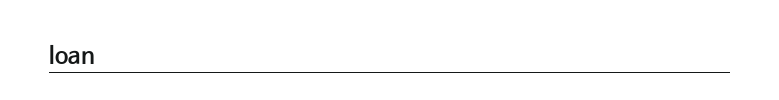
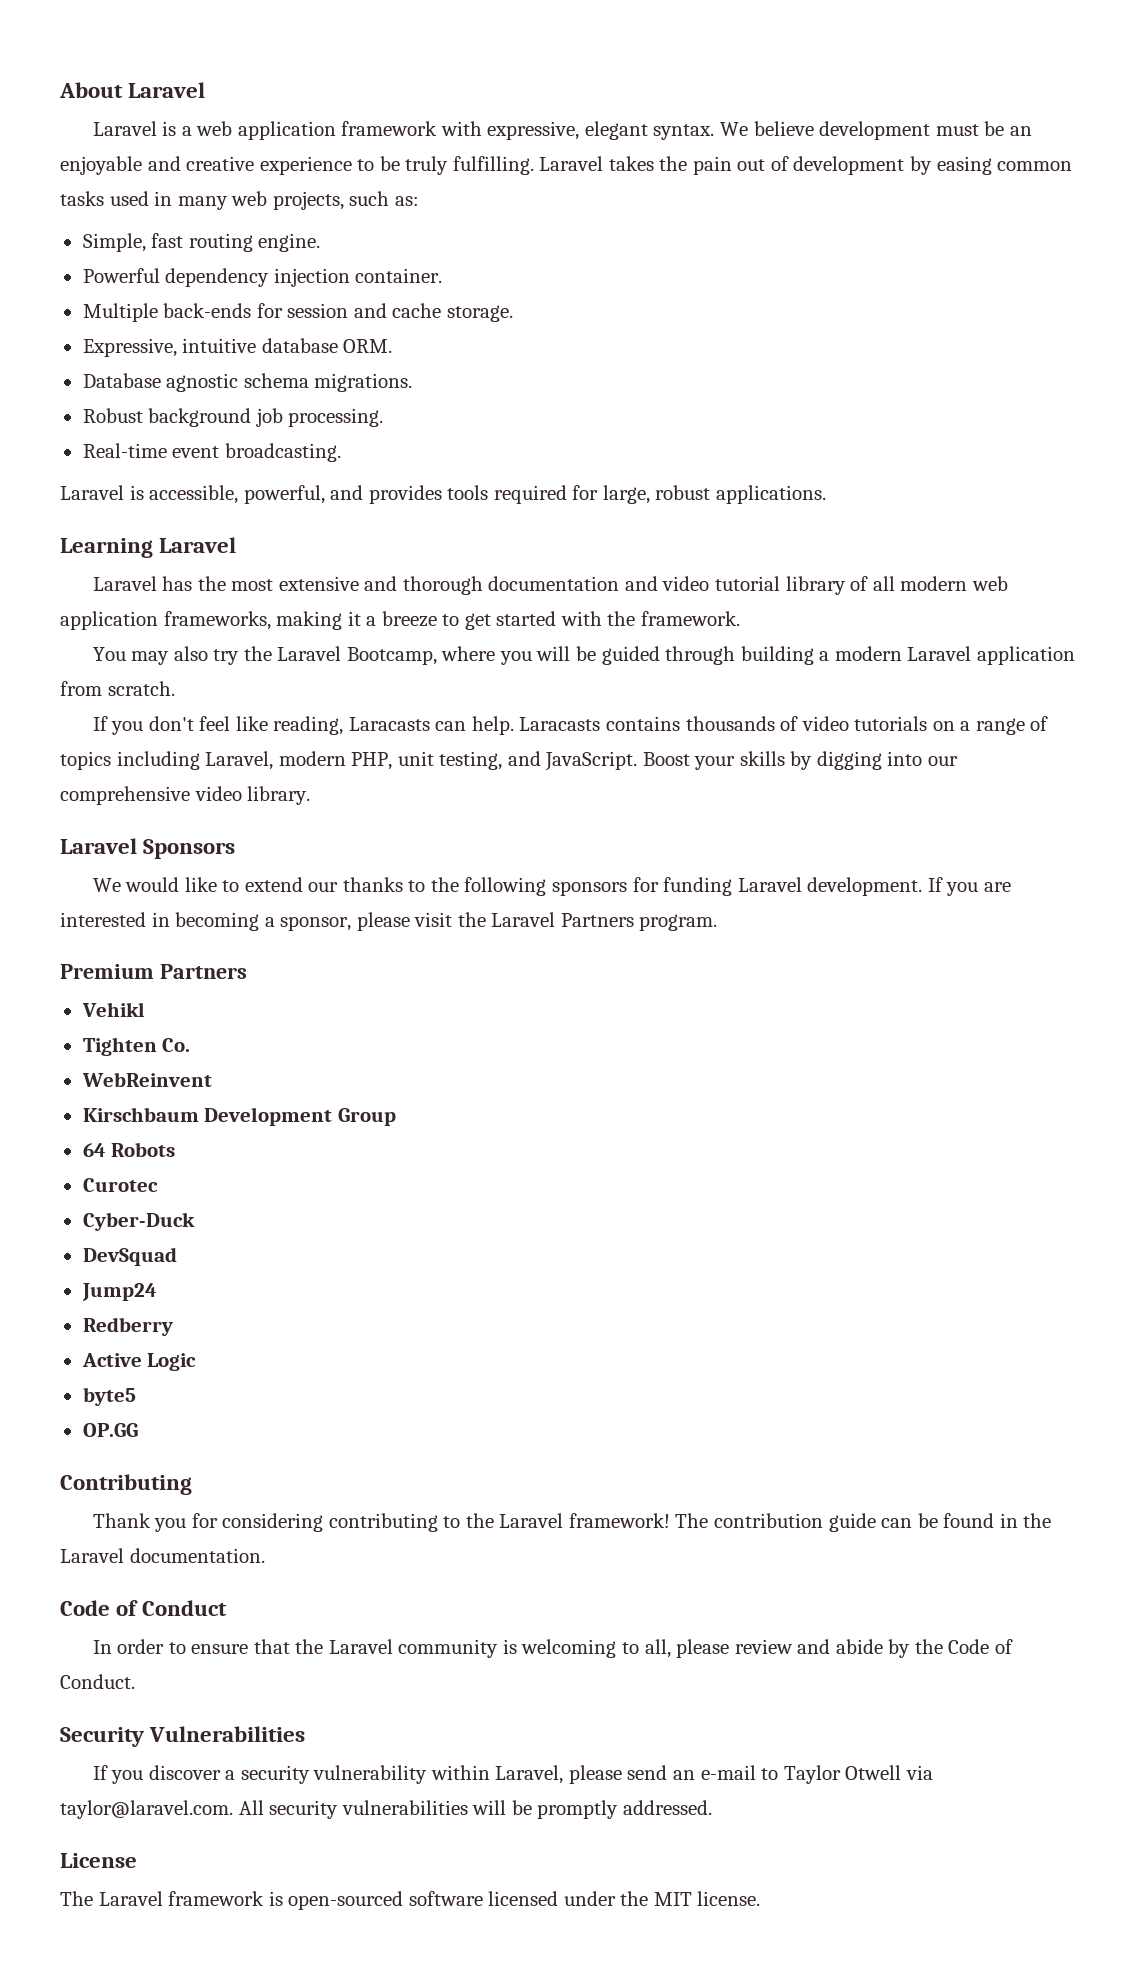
- loan
+ About Laravel
+ Laravel is a web application framework with expressive, elegant syntax. We believe development must be an enjoyable and creative experience to be truly fulfilling. Laravel takes the pain out of development by easing common tasks used in many web projects, such as:
+ Simple, fast routing engine.
+ Powerful dependency injection container.
+ Multiple back-ends for session and cache storage.
+ Expressive, intuitive database ORM.
+ Database agnostic schema migrations.
+ Robust background job processing.
+ Real-time event broadcasting.
+ Laravel is accessible, powerful, and provides tools required for large, robust applications.
+ Learning Laravel
+ Laravel has the most extensive and thorough documentation and video tutorial library of all modern web application frameworks, making it a breeze to get started with the framework.
+ You may also try the Laravel Bootcamp, where you will be guided through building a modern Laravel application from scratch.
+ If you don't feel like reading, Laracasts can help. Laracasts contains thousands of video tutorials on a range of topics including Laravel, modern PHP, unit testing, and JavaScript. Boost your skills by digging into our comprehensive video library.
+ Laravel Sponsors
+ We would like to extend our thanks to the following sponsors for funding Laravel development. If you are interested in becoming a sponsor, please visit the Laravel Partners program.
+ Premium Partners
+ Vehikl
+ Tighten Co.
+ WebReinvent
+ Kirschbaum Development Group
+ 64 Robots
+ Curotec
+ Cyber-Duck
+ DevSquad
+ Jump24
+ Redberry
+ Active Logic
+ byte5
+ OP.GG
+ Contributing
+ Thank you for considering contributing to the Laravel framework! The contribution guide can be found in the Laravel documentation.
+ Code of Conduct
+ In order to ensure that the Laravel community is welcoming to all, please review and abide by the Code of Conduct.
+ Security Vulnerabilities
+ If you discover a security vulnerability within Laravel, please send an e-mail to Taylor Otwell via taylor@laravel.com. All security vulnerabilities will be promptly addressed.
+ License
+ The Laravel framework is open-sourced software licensed under the MIT license.

